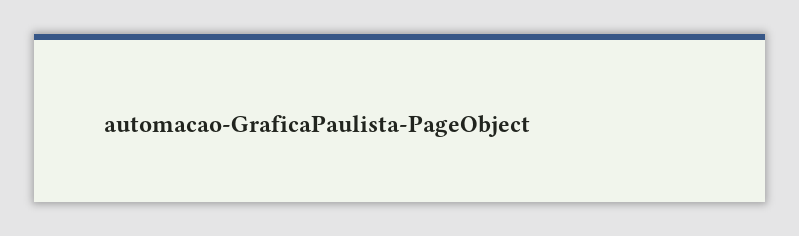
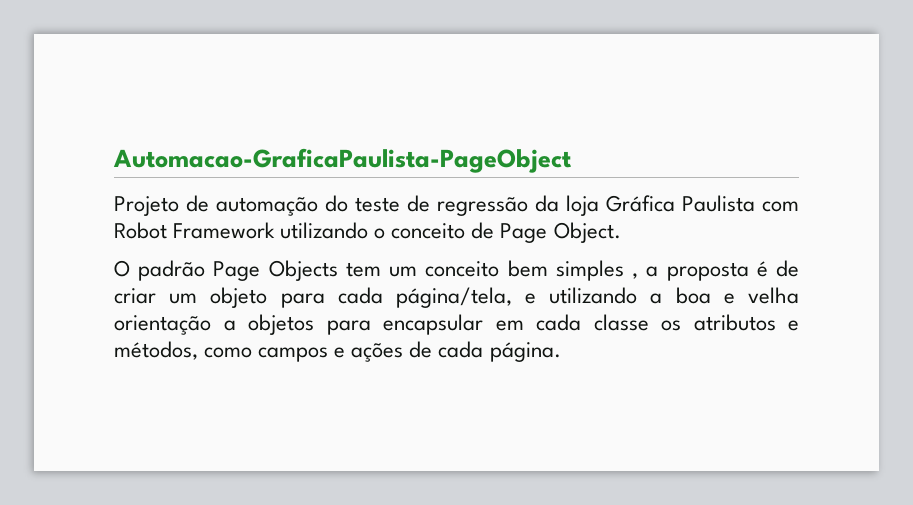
- automacao-GraficaPaulista-PageObject
+ Automacao-GraficaPaulista-PageObject
+ Projeto de automação do teste de regressão da loja Gráfica Paulista com Robot Framework utilizando o conceito de Page Object.
+ O padrão Page Objects tem um conceito bem simples , a proposta é de criar um objeto para cada página/tela, e utilizando a boa e velha orientação a objetos para encapsular em cada classe os atributos e métodos, como campos e ações de cada página.

